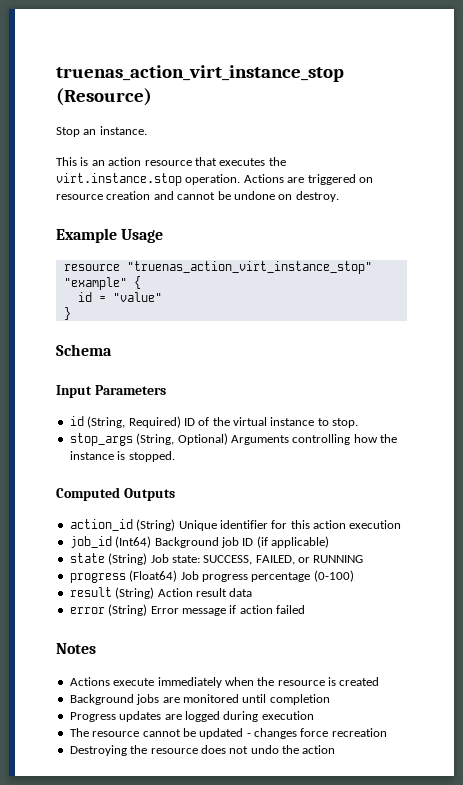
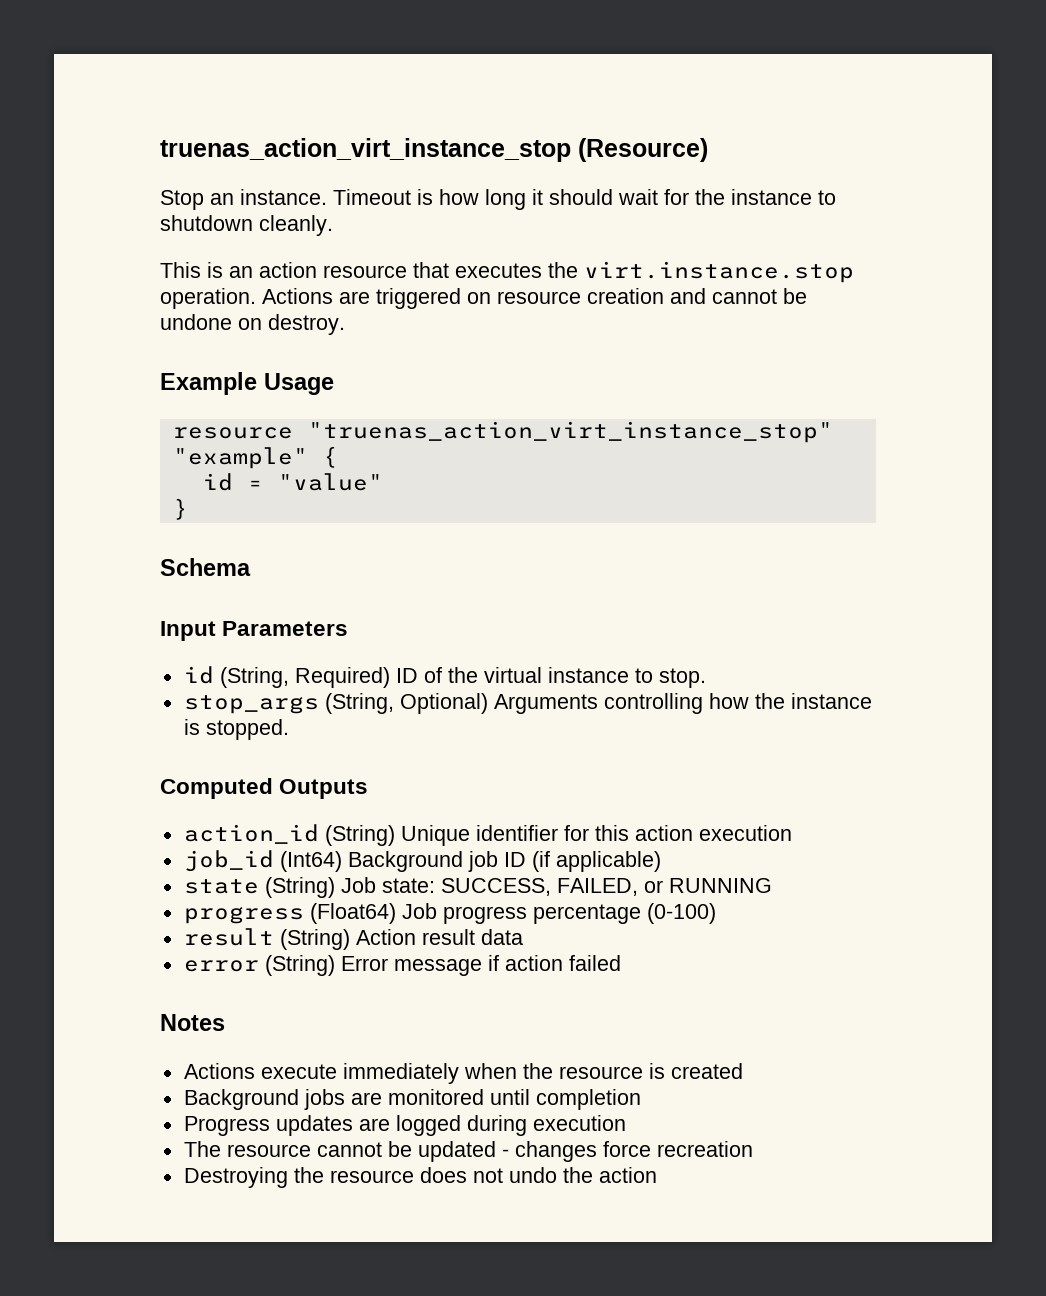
+ Timeout is how long it should wait for the instance to shutdown cleanly.

